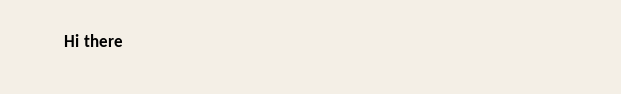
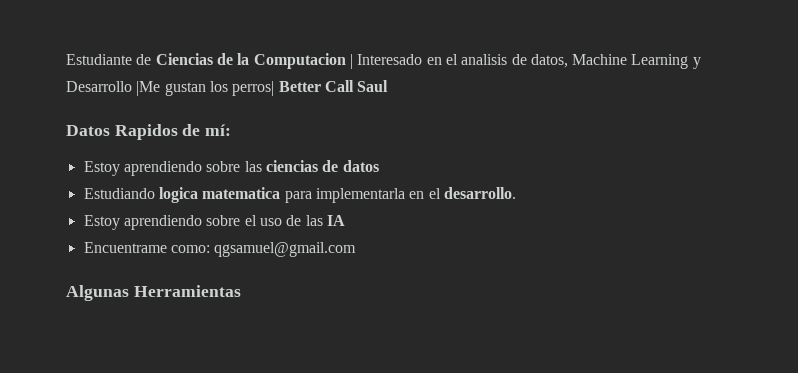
- Hi there
+ Estudiante de Ciencias de la Computacion | Interesado en el analisis de datos, Machine Learning y Desarrollo |Me gustan los perros| Better Call Saul
+ Datos Rapidos de mí:
+ Estoy aprendiendo sobre las ciencias de datos
+ Estudiando logica matematica para implementarla en el desarrollo.
+ Estoy aprendiendo sobre el uso de las IA
+ Encuentrame como: qgsamuel@gmail.com
+ Algunas Herramientas

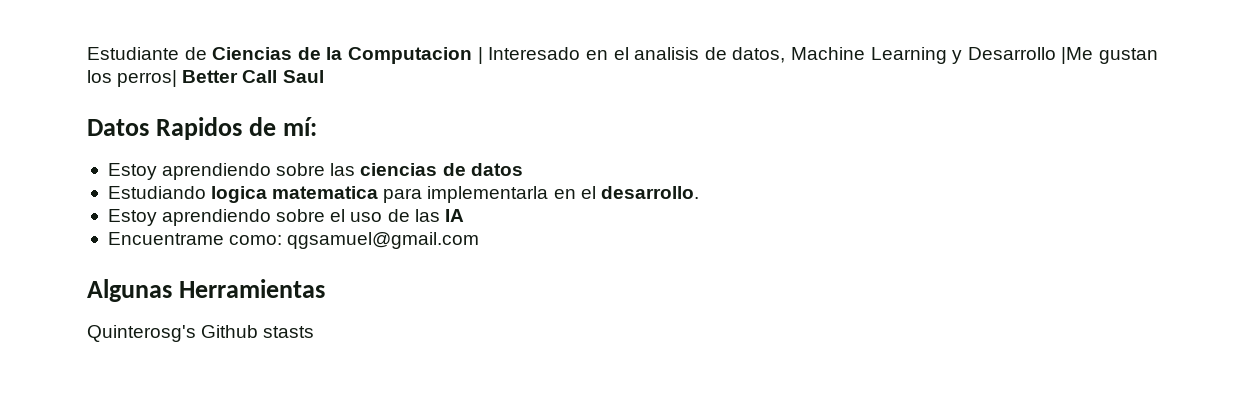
+ Quinterosg's Github stasts

